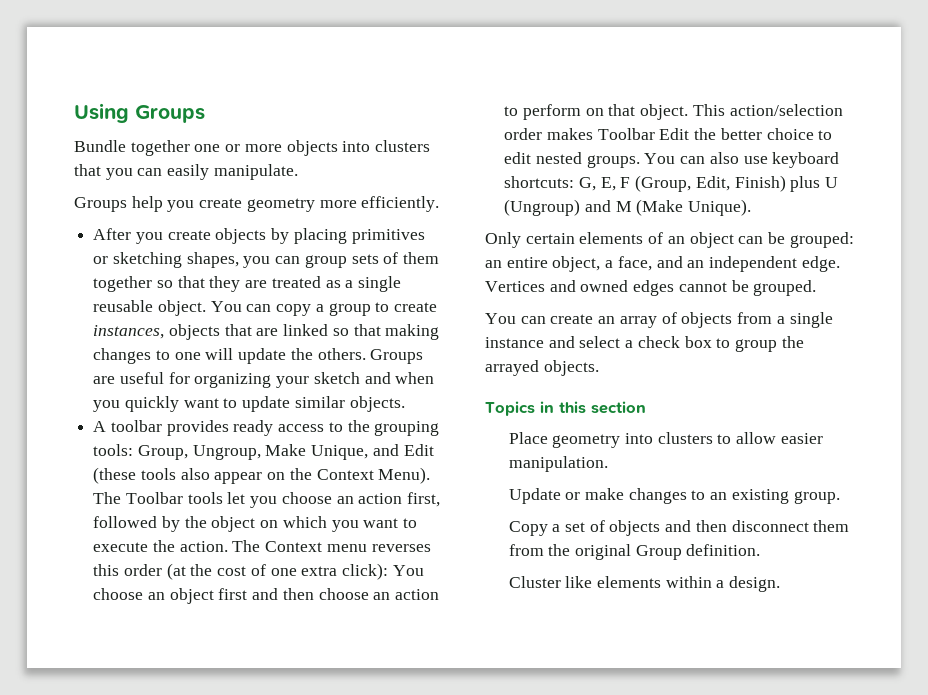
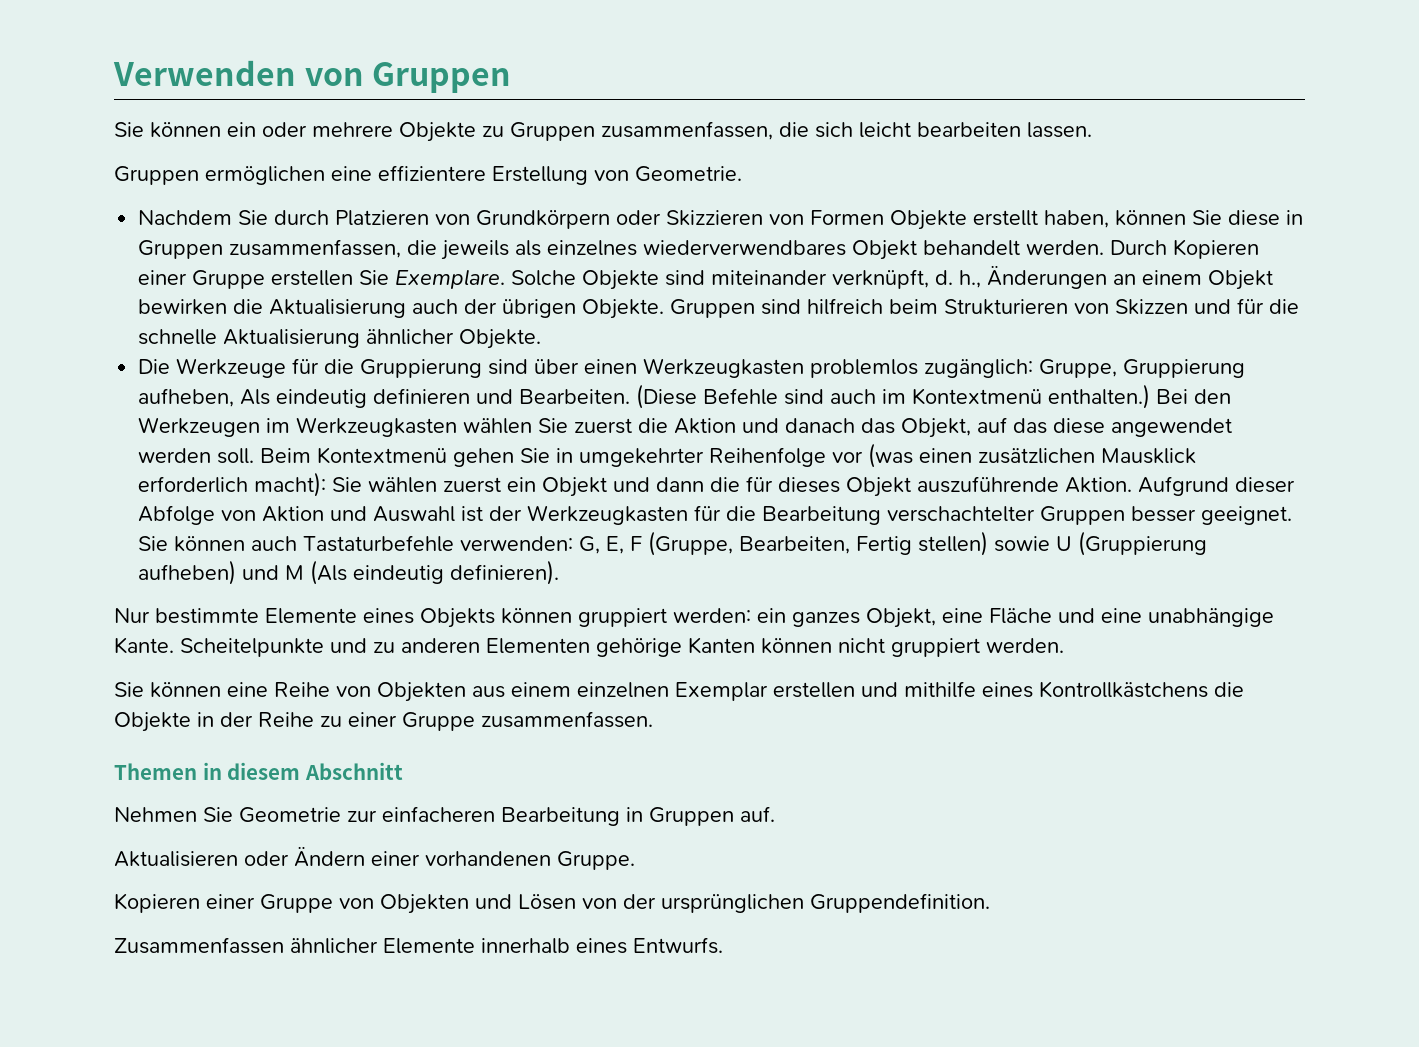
- Using Groups
- Bundle together one or more objects into clusters that you can easily manipulate.
- Groups help you create geometry more efficiently.
- After you create objects by placing primitives or sketching shapes, you can group sets of them together so that they are treated as a single reusable object. You can copy a group to create instances, objects that are linked so that making changes to one will update the others. Groups are useful for organizing your sketch and when you quickly want to update similar objects.
- A toolbar provides ready access to the grouping tools: Group, Ungroup, Make Unique, and Edit (these tools also appear on the Context Menu). The Toolbar tools let you choose an action first, followed by the object on which you want to execute the action. The Context menu reverses this order (at the cost of one extra click): You choose an object first and then choose an action to perform on that object. This action/selection order makes Toolbar Edit the better choice to edit nested groups. You can also use keyboard shortcuts: G, E, F (Group, Edit, Finish) plus U (Ungroup) and M (Make Unique).
- Only certain elements of an object can be grouped: an entire object, a face, and an independent edge. Vertices and owned edges cannot be grouped.
- You can create an array of objects from a single instance and select a check box to group the arrayed objects.
- Topics in this section
- Place geometry into clusters to allow easier manipulation.
- Update or make changes to an existing group.
- Copy a set of objects and then disconnect them from the original Group definition.
- Cluster like elements within a design.
+ Verwenden von Gruppen
+ Sie können ein oder mehrere Objekte zu Gruppen zusammenfassen, die sich leicht bearbeiten lassen.
+ Gruppen ermöglichen eine effizientere Erstellung von Geometrie.
+ Nachdem Sie durch Platzieren von Grundkörpern oder Skizzieren von Formen Objekte erstellt haben, können Sie diese in Gruppen zusammenfassen, die jeweils als einzelnes wiederverwendbares Objekt behandelt werden. Durch Kopieren einer Gruppe erstellen Sie Exemplare. Solche Objekte sind miteinander verknüpft, d. h., Änderungen an einem Objekt bewirken die Aktualisierung auch der übrigen Objekte. Gruppen sind hilfreich beim Strukturieren von Skizzen und für die schnelle Aktualisierung ähnlicher Objekte.
+ Die Werkzeuge für die Gruppierung sind über einen Werkzeugkasten problemlos zugänglich: Gruppe, Gruppierung aufheben, Als eindeutig definieren und Bearbeiten. (Diese Befehle sind auch im Kontextmenü enthalten.) Bei den Werkzeugen im Werkzeugkasten wählen Sie zuerst die Aktion und danach das Objekt, auf das diese angewendet werden soll. Beim Kontextmenü gehen Sie in umgekehrter Reihenfolge vor (was einen zusätzlichen Mausklick erforderlich macht): Sie wählen zuerst ein Objekt und dann die für dieses Objekt auszuführende Aktion. Aufgrund dieser Abfolge von Aktion und Auswahl ist der Werkzeugkasten für die Bearbeitung verschachtelter Gruppen besser geeignet. Sie können auch Tastaturbefehle verwenden: G, E, F (Gruppe, Bearbeiten, Fertig stellen) sowie U (Gruppierung aufheben) und M (Als eindeutig definieren).
+ Nur bestimmte Elemente eines Objekts können gruppiert werden: ein ganzes Objekt, eine Fläche und eine unabhängige Kante. Scheitelpunkte und zu anderen Elementen gehörige Kanten können nicht gruppiert werden.
+ Sie können eine Reihe von Objekten aus einem einzelnen Exemplar erstellen und mithilfe eines Kontrollkästchens die Objekte in der Reihe zu einer Gruppe zusammenfassen.
+ Themen in diesem Abschnitt
+ Nehmen Sie Geometrie zur einfacheren Bearbeitung in Gruppen auf.
+ Aktualisieren oder Ändern einer vorhandenen Gruppe.
+ Kopieren einer Gruppe von Objekten und Lösen von der ursprünglichen Gruppendefinition.
+ Zusammenfassen ähnlicher Elemente innerhalb eines Entwurfs.

